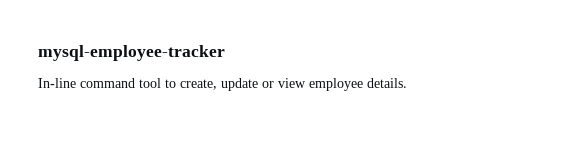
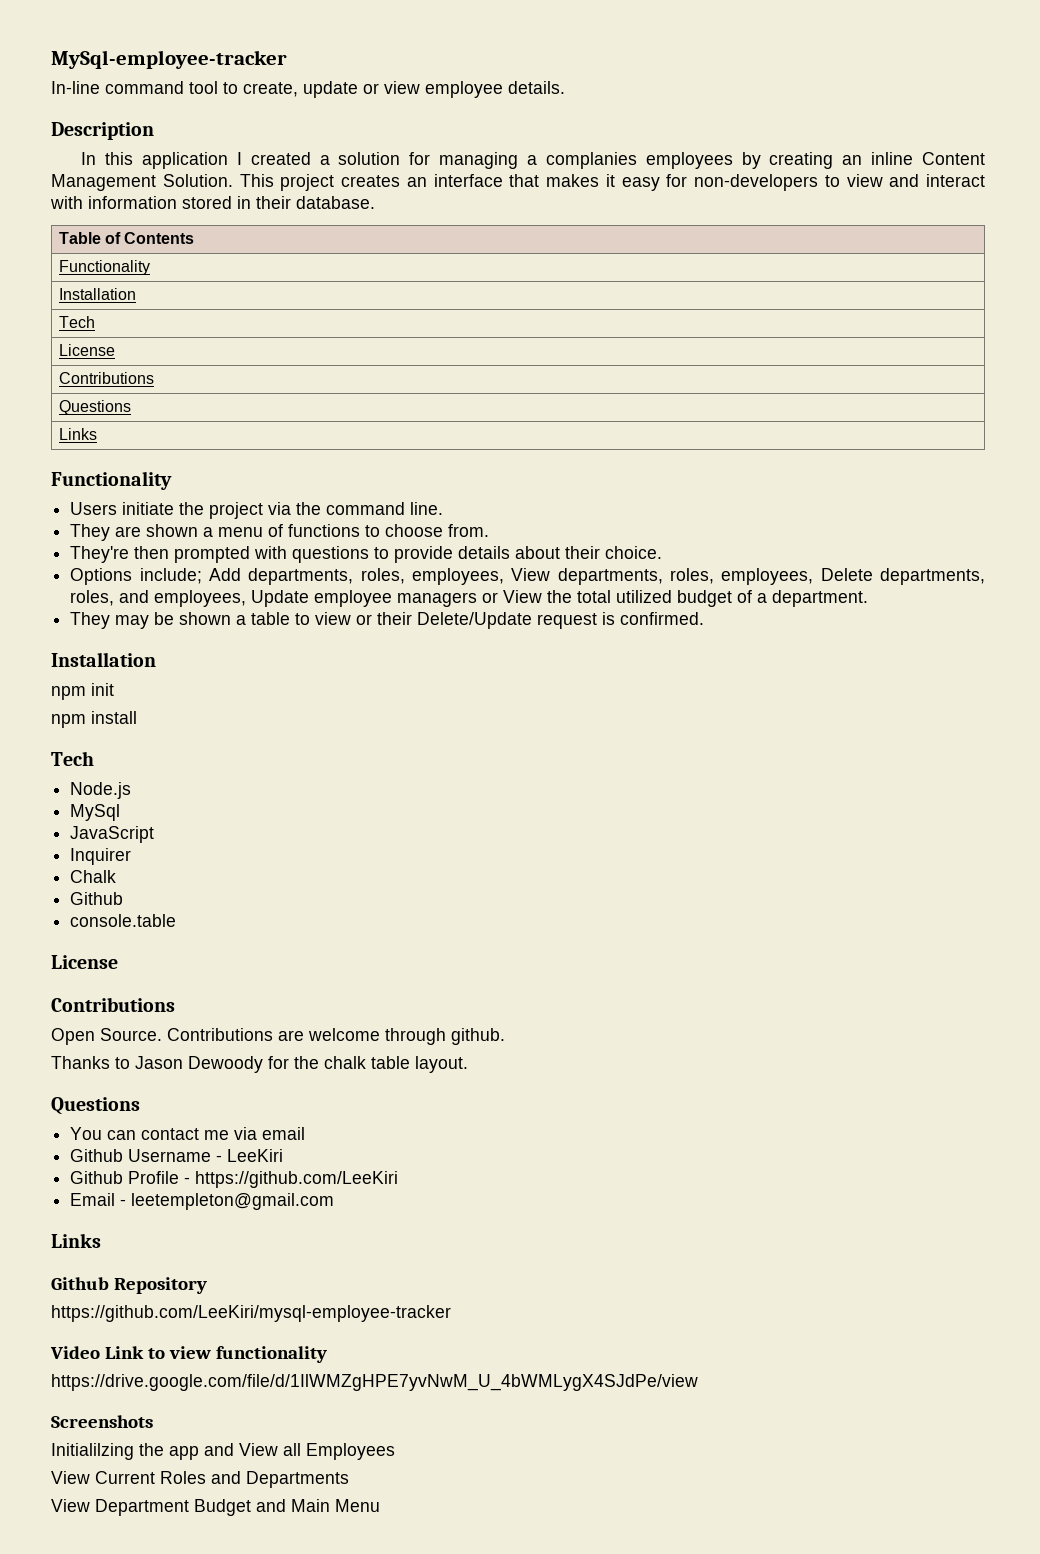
- mysql-employee-tracker
+ MySql-employee-tracker
+ Description
+ In this application I created a solution for managing a complanies employees by creating an inline Content Management Solution. This project creates an interface that makes it easy for non-developers to view and interact with information stored in their database.
+ Table of Contents
+ Functionality
+ Installation
+ Tech
+ License
+ Contributions
+ Questions
+ Links
+ Functionality
+ Users initiate the project via the command line.
+ They are shown a menu of functions to choose from.
+ They're then prompted with questions to provide details about their choice.
+ Options include; Add departments, roles, employees, View departments, roles, employees, Delete departments, roles, and employees, Update employee managers or View the total utilized budget of a department.
+ They may be shown a table to view or their Delete/Update request is confirmed.
+ Installation
+ npm init
+ npm install
+ Tech
+ Node.js
+ MySql
+ JavaScript
+ Inquirer
+ Chalk
+ Github
+ console.table
+ License
+ Contributions
+ Open Source. Contributions are welcome through github.
+ Thanks to Jason Dewoody for the chalk table layout.
+ Questions
+ You can contact me via email
+ Github Username - LeeKiri
+ Github Profile - https://github.com/LeeKiri
+ Email - leetempleton@gmail.com
+ Links
+ Github Repository
+ https://github.com/LeeKiri/mysql-employee-tracker
+ Video Link to view functionality
+ https://drive.google.com/file/d/1IlWMZgHPE7yvNwM_U_4bWMLygX4SJdPe/view
+ Screenshots
+ Initialilzing the app and View all Employees
+ View Current Roles and Departments
+ View Department Budget and Main Menu

